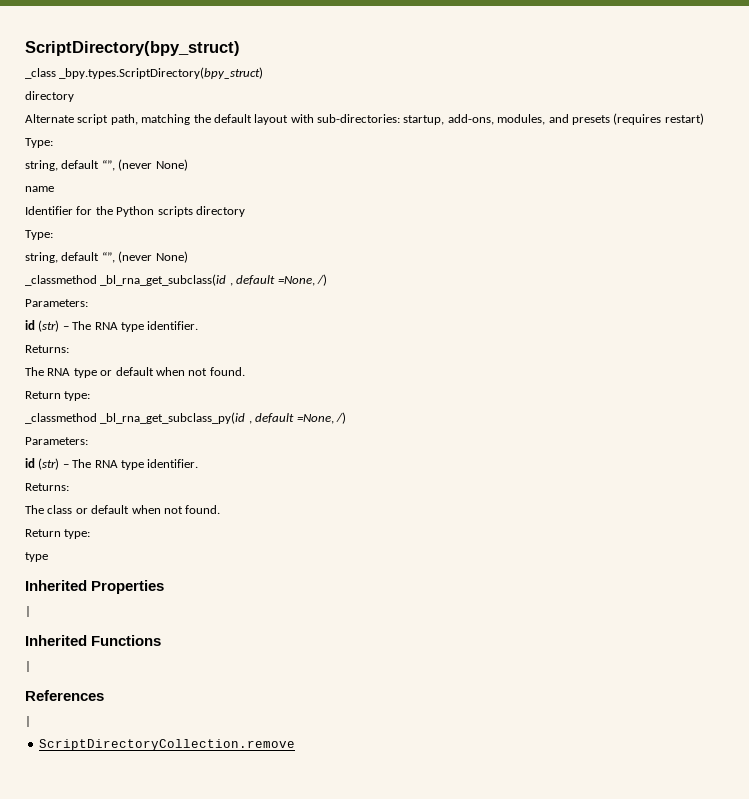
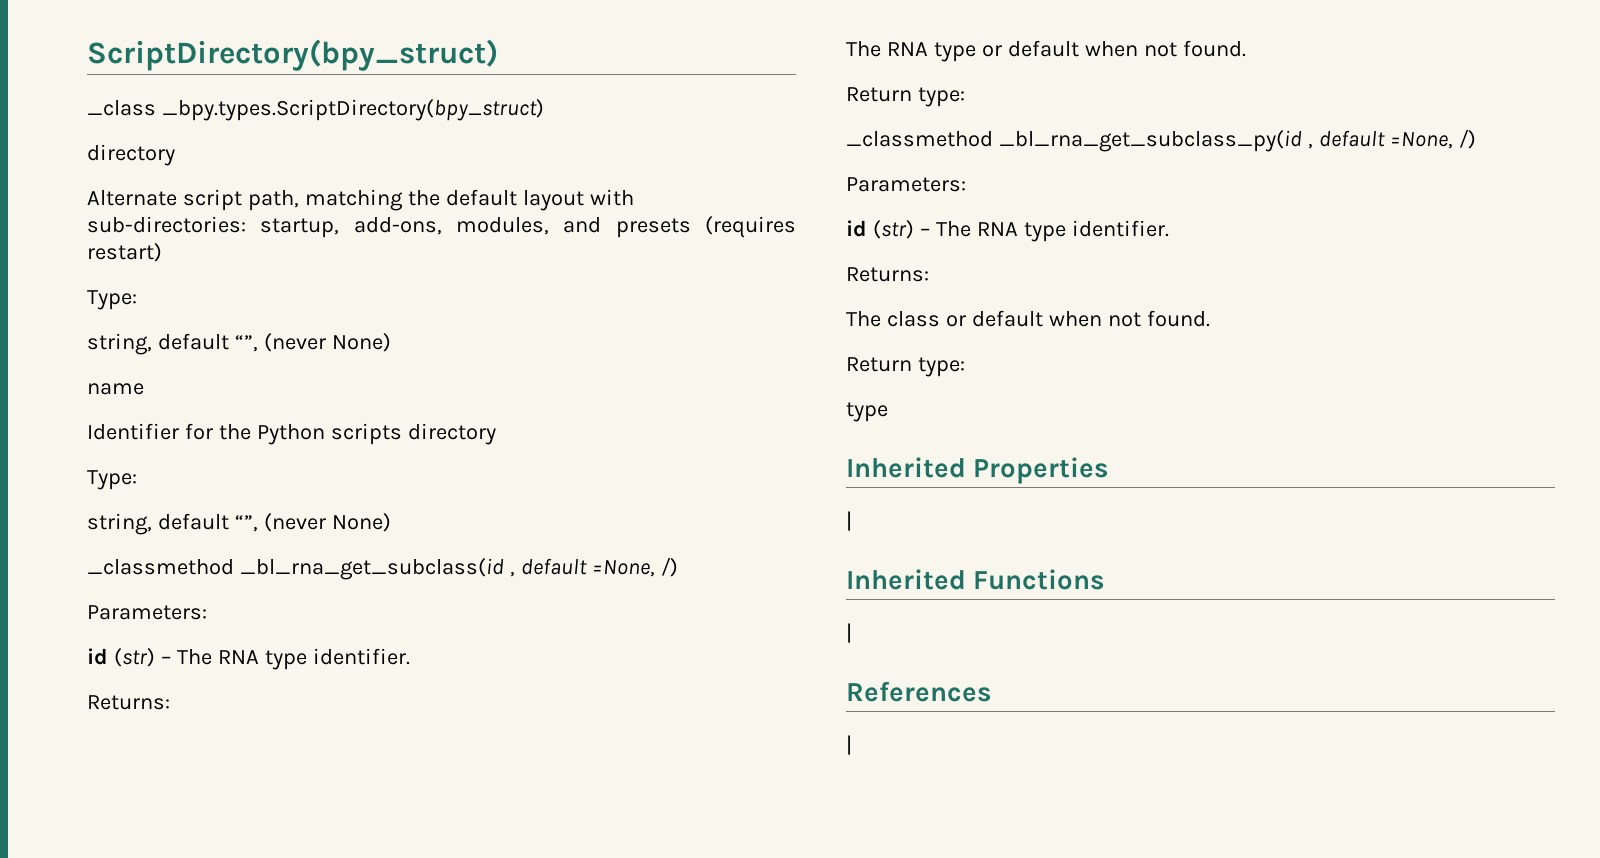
- ScriptDirectoryCollection.remove

